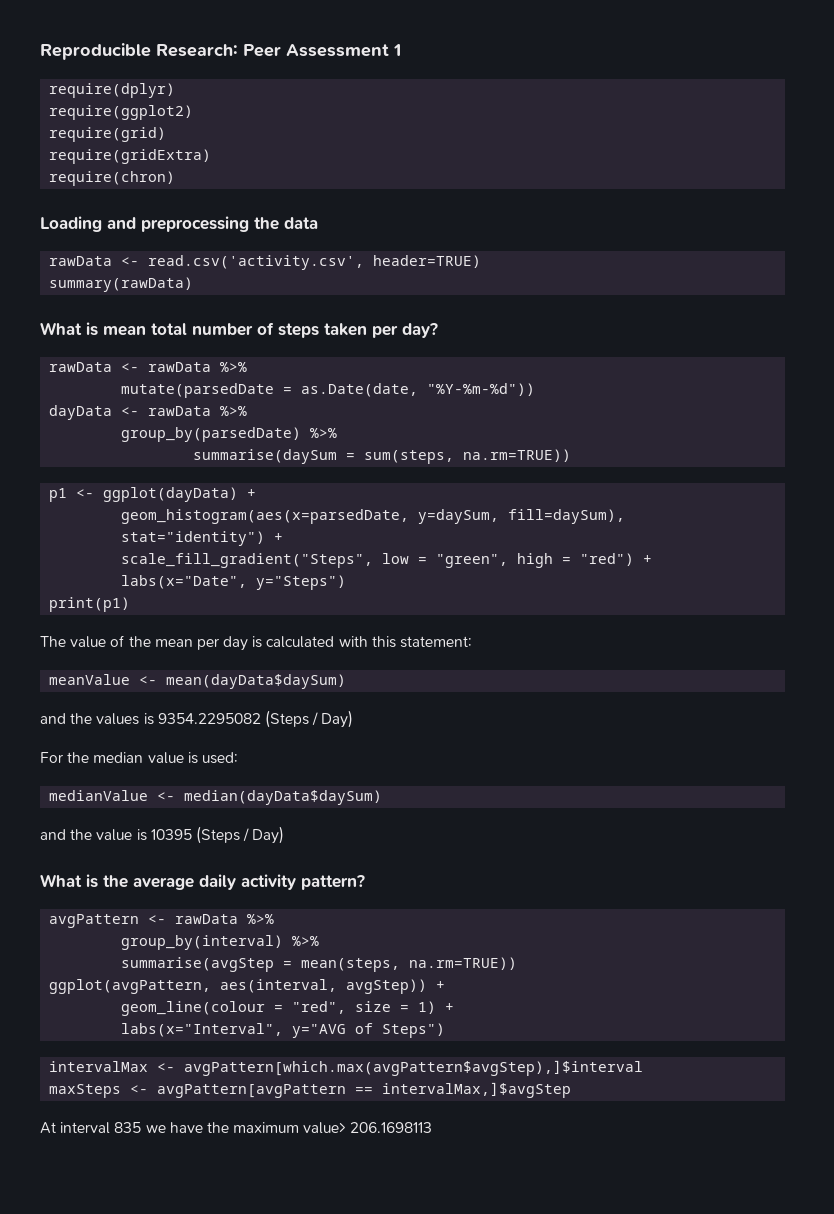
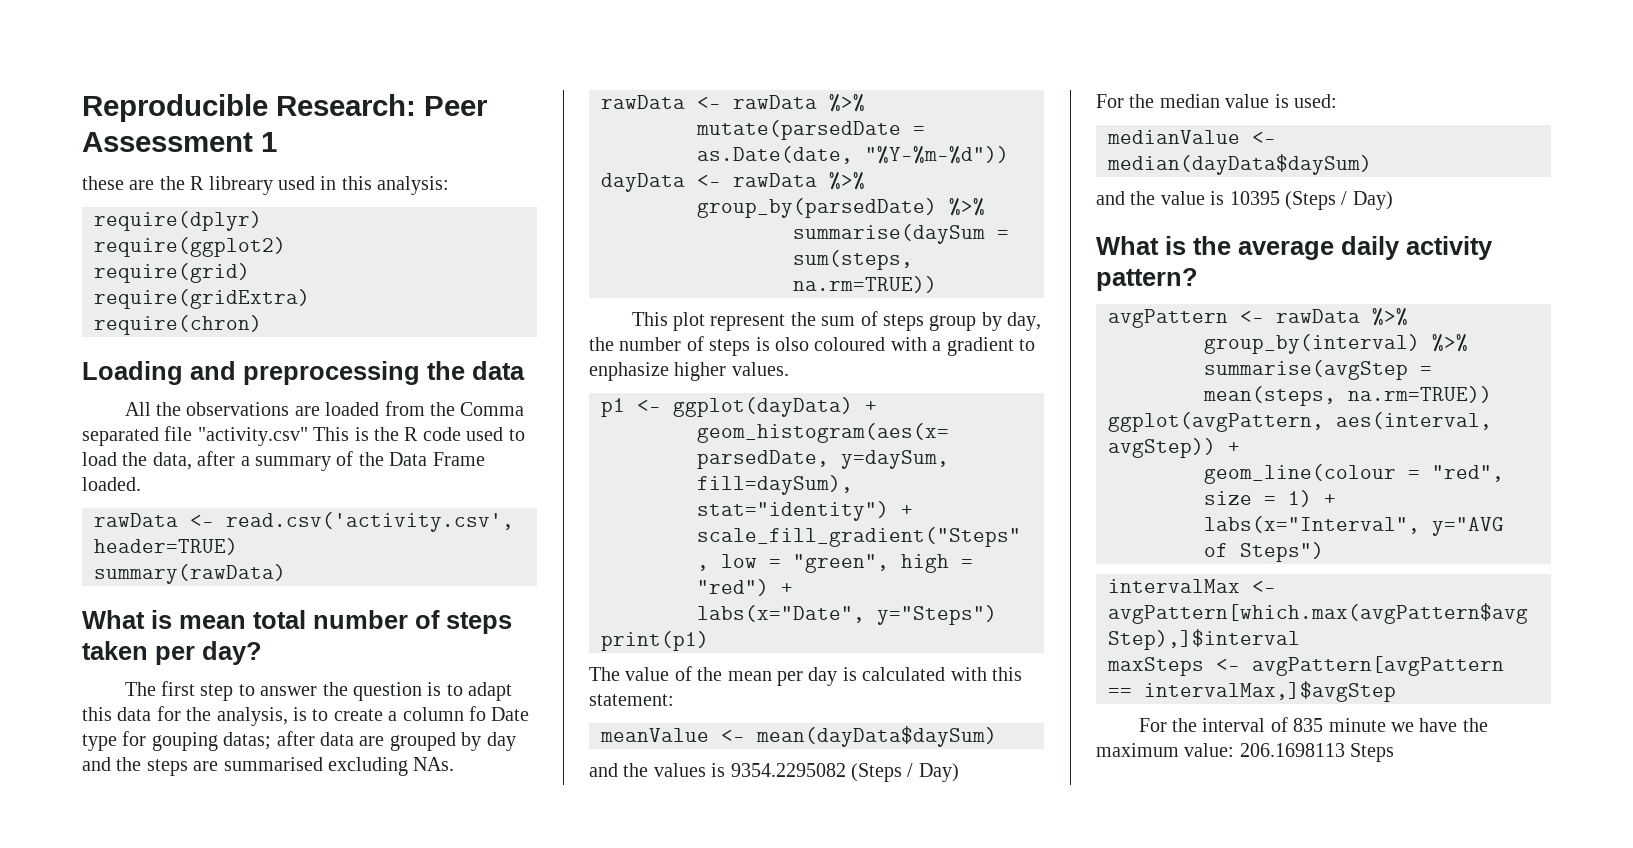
+ these are the R libreary used in this analysis:
+ All the observations are loaded from the Comma separated file "activity.csv" This is the R code used to load the data, after a summary of the Data Frame loaded.
+ The first step to answer the question is to adapt this data for the analysis, is to create a column fo Date type for gouping datas; after data are grouped by day and the steps are summarised excluding NAs.
+ This plot represent the sum of steps group by day, the number of steps is olso coloured with a gradient to enphasize higher values.
- At interval 835 we have the maximum value> 206.1698113
+ For the interval of 835 minute we have the maximum value: 206.1698113 Steps

